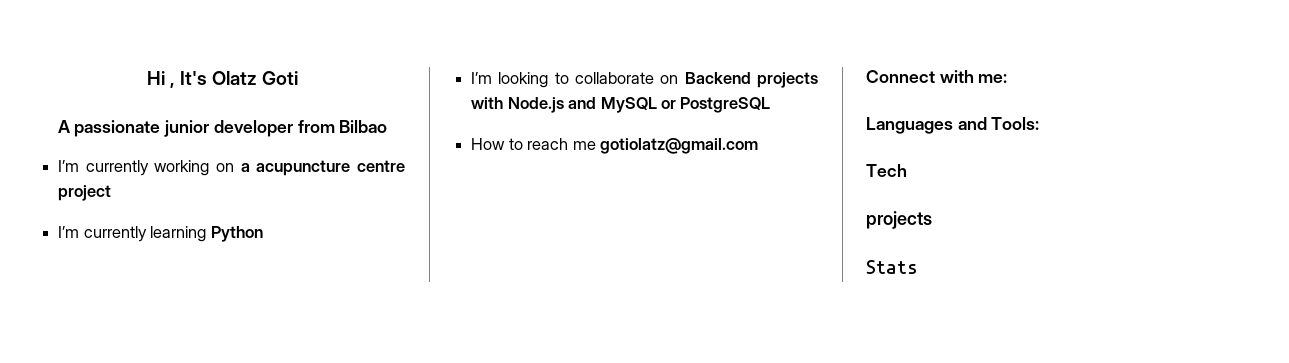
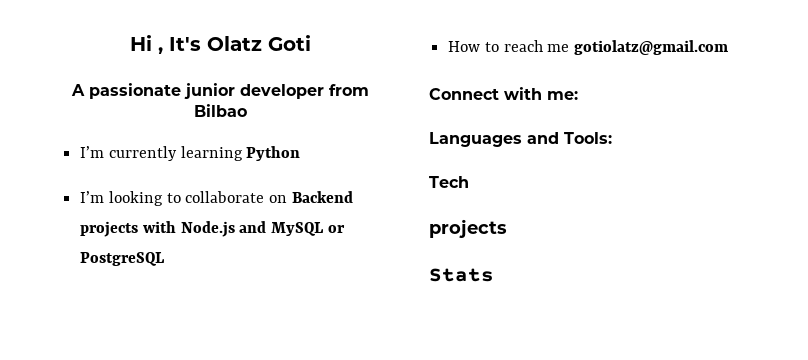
- I’m currently working on a acupuncture centre project

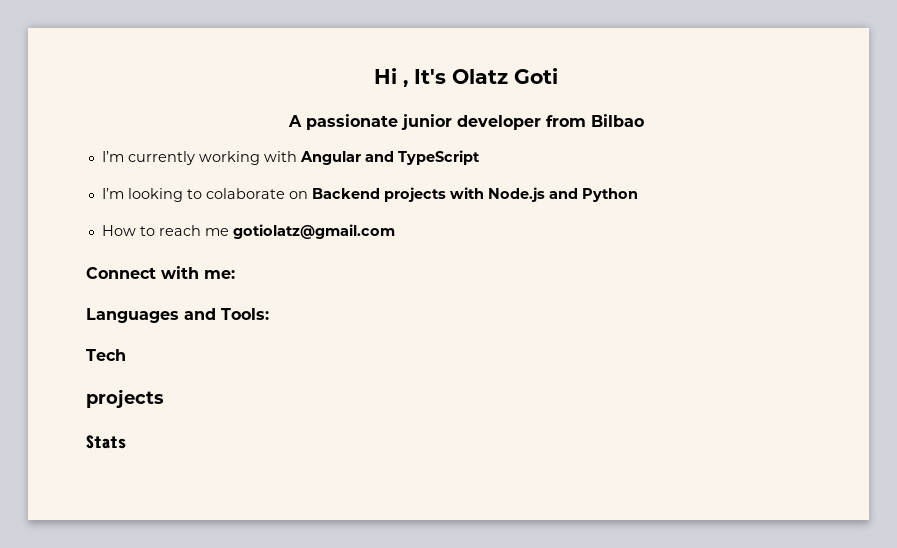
- I’m currently learning Python
+ I’m currently working with Angular and TypeScript
- I’m looking to collaborate on Backend projects with Node.js and MySQL or PostgreSQL
+ I’m looking to colaborate on Backend projects with Node.js and Python

